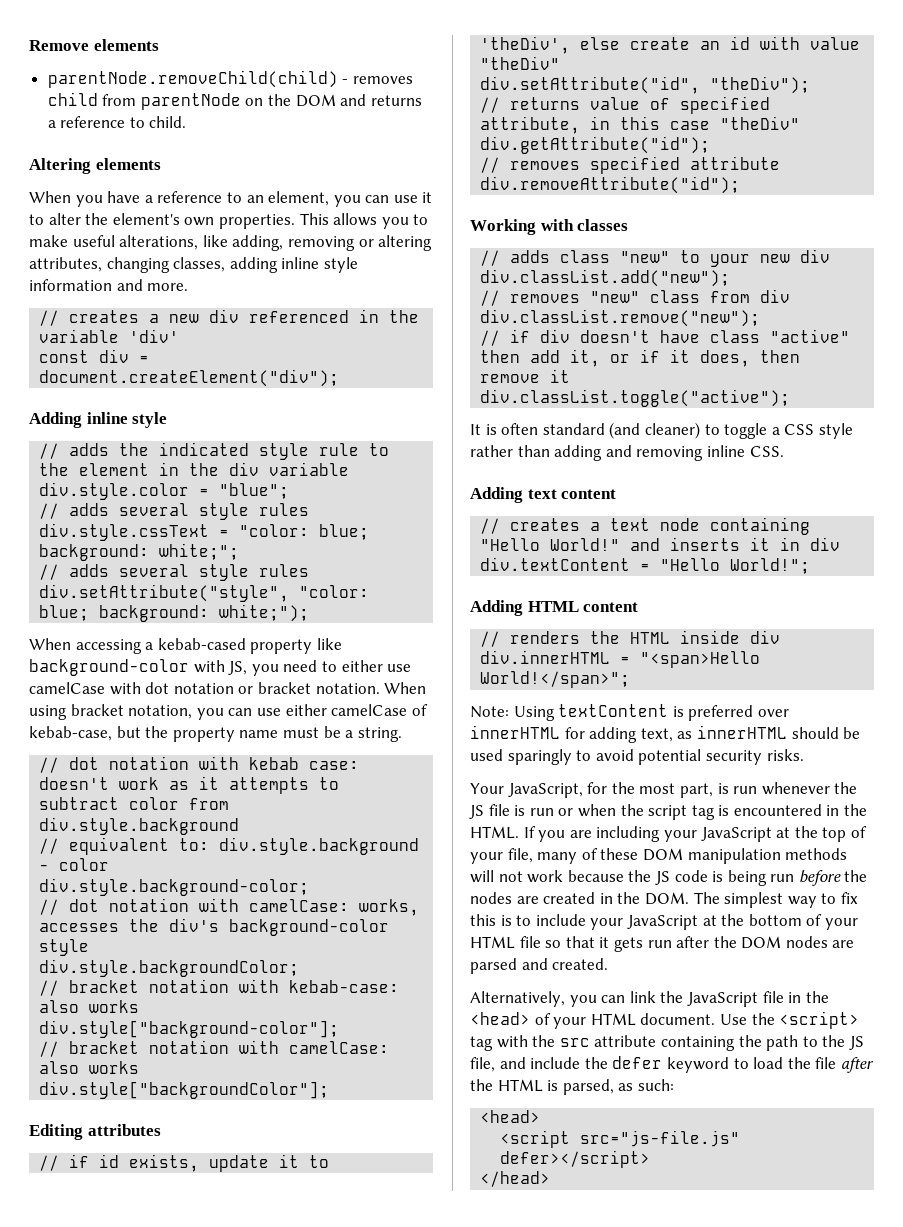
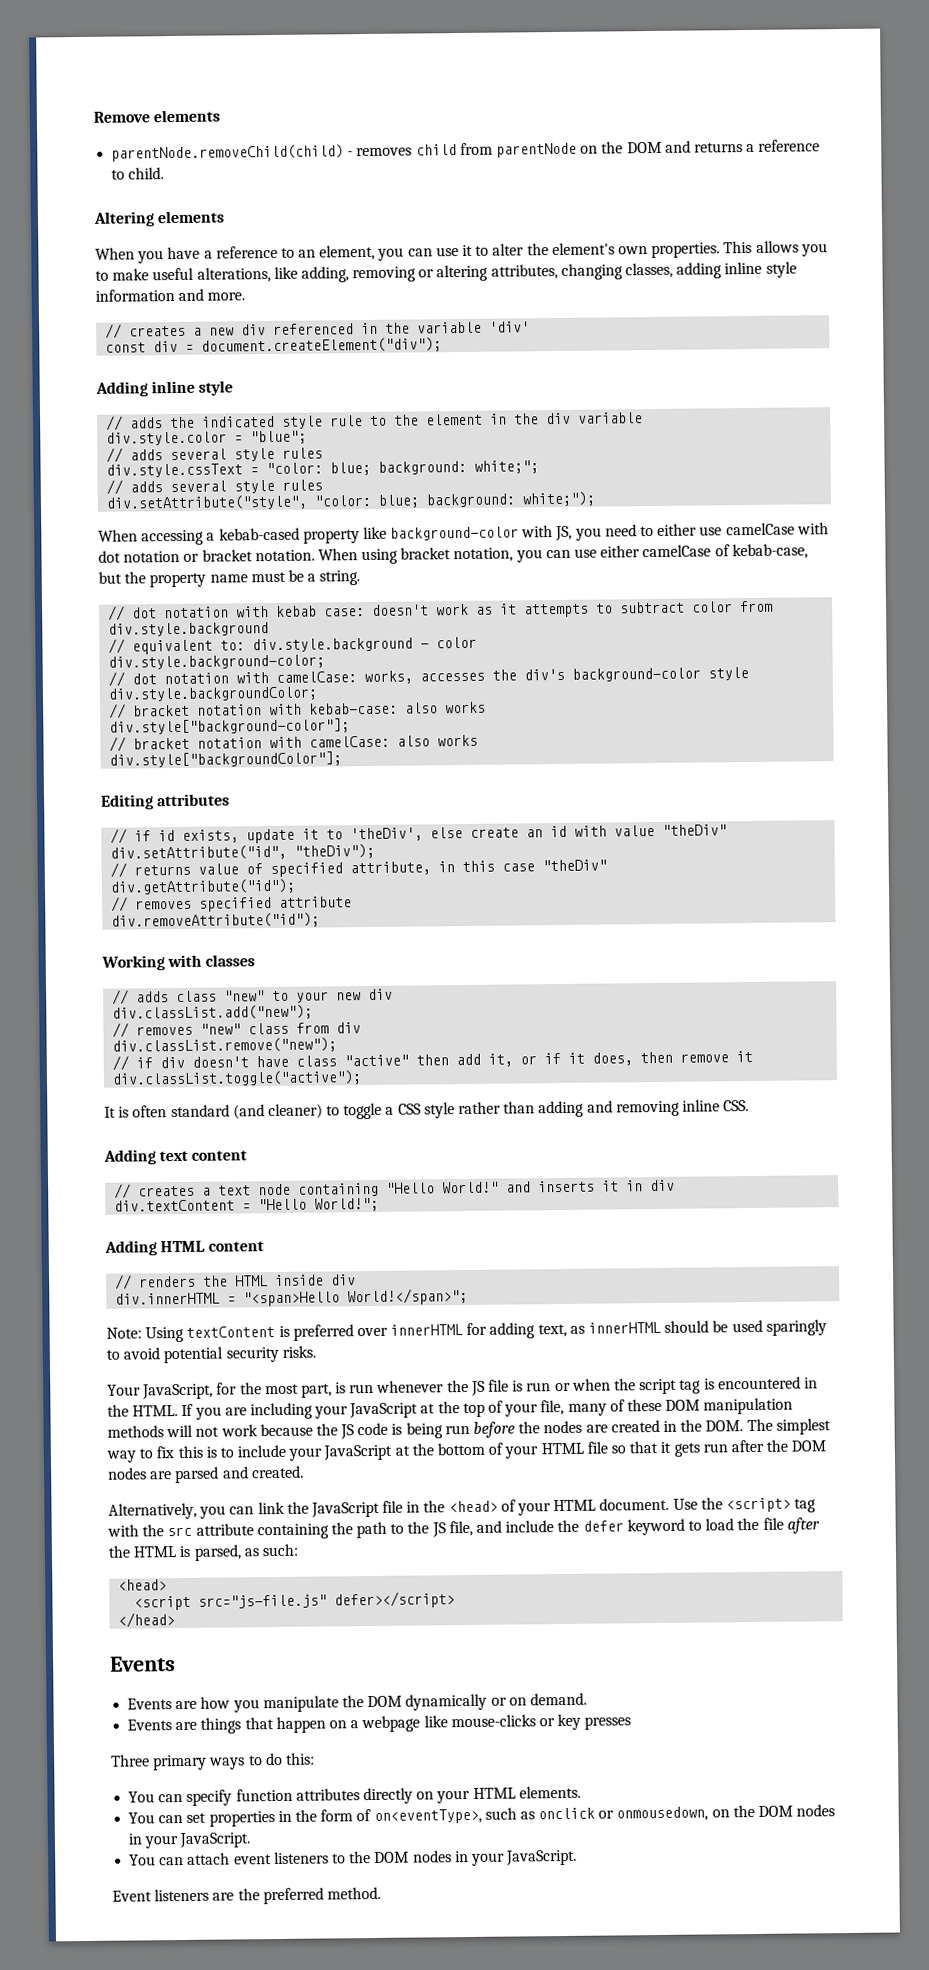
  </head>
+ Events
+ Events are how you manipulate the DOM dynamically or on demand.
+ Events are things that happen on a webpage like mouse-clicks or key presses
+ Three primary ways to do this:
+ You can specify function attributes directly on your HTML elements.
+ You can set properties in the form of on<eventType>, such as onclick or onmousedown, on the DOM nodes in your JavaScript.
+ You can attach event listeners to the DOM nodes in your JavaScript.
+ Event listeners are the preferred method.

